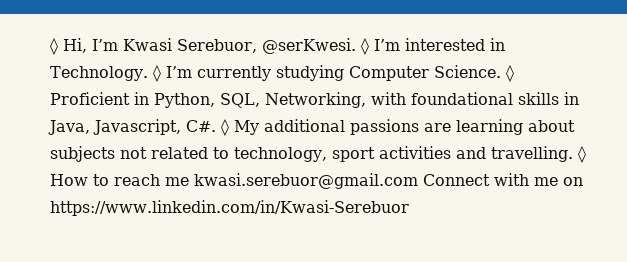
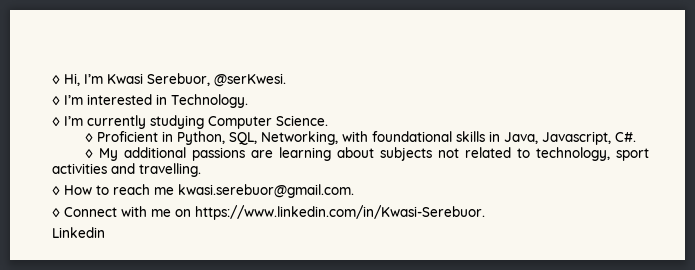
- ◊ Hi, I’m Kwasi Serebuor, @serKwesi. ◊ I’m interested in Technology. ◊ I’m currently studying Computer Science. ◊ Proficient in Python, SQL, Networking, with foundational skills in Java, Javascript, C#. ◊ My additional passions are learning about subjects not related to technology, sport activities and travelling. ◊ How to reach me kwasi.serebuor@gmail.com Connect with me on https://www.linkedin.com/in/Kwasi-Serebuor
+ ◊ Hi, I’m Kwasi Serebuor, @serKwesi.
+ ◊ I’m interested in Technology.
+ ◊ I’m currently studying Computer Science.
+ ◊ Proficient in Python, SQL, Networking, with foundational skills in Java, Javascript, C#.
+ ◊ My additional passions are learning about subjects not related to technology, sport activities and travelling.
+ ◊ How to reach me kwasi.serebuor@gmail.com.
+ ◊ Connect with me on https://www.linkedin.com/in/Kwasi-Serebuor.
+ Linkedin

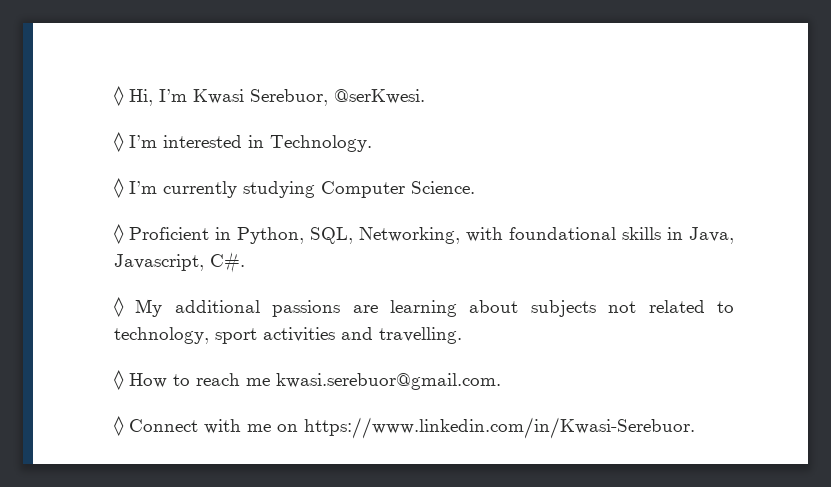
- Linkedin

